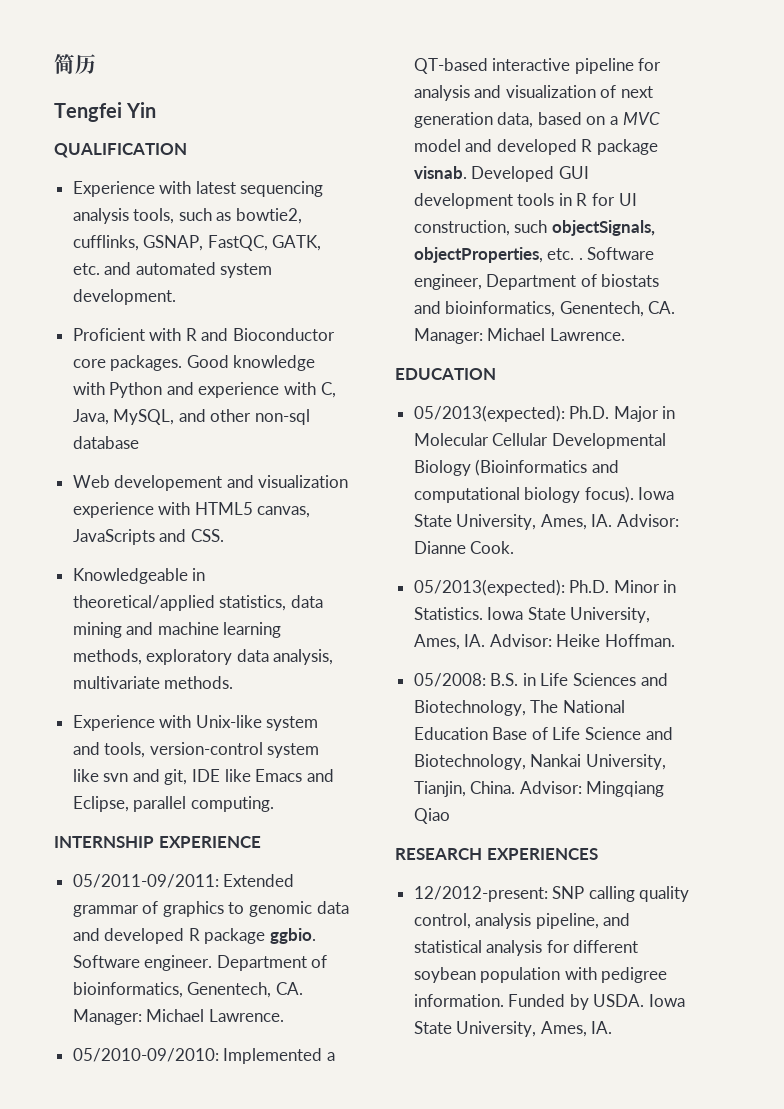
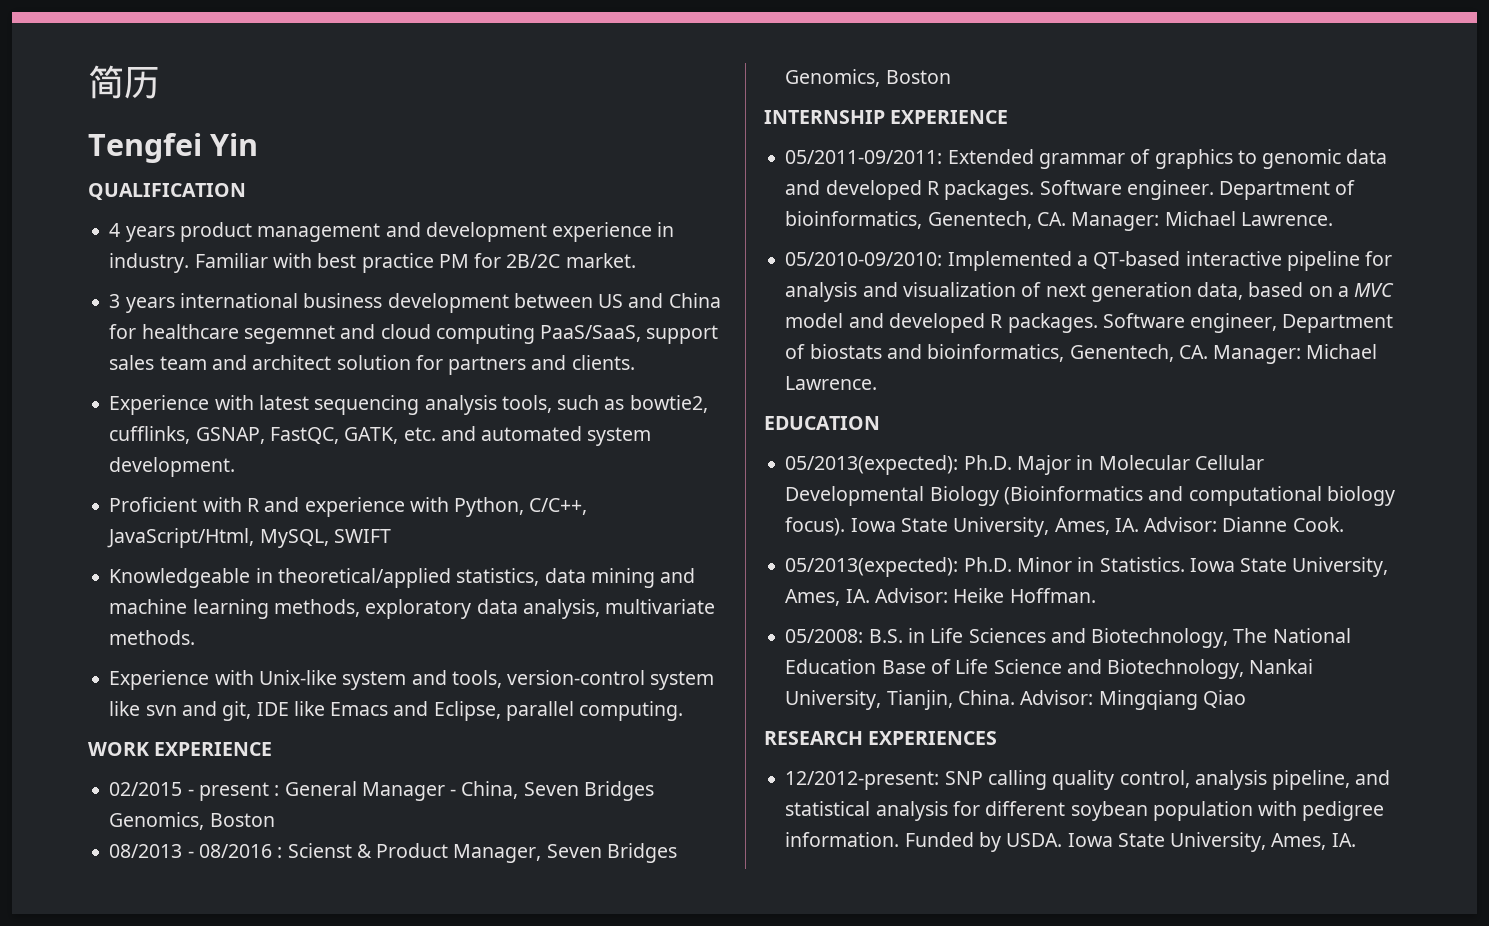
+ 4 years product management and development experience in industry. Familiar with best practice PM for 2B/2C market.
+ 3 years international business development between US and China for healthcare segemnet and cloud computing PaaS/SaaS, support sales team and architect solution for partners and clients.
- Proficient with R and Bioconductor core packages. Good knowledge with Python and experience with C, Java, MySQL, and other non-sql database
- Web developement and visualization experience with HTML5 canvas, JavaScripts and CSS.
+ Proficient with R and experience with Python, C/C++, JavaScript/Html, MySQL, SWIFT
+ WORK EXPERIENCE
+ 02/2015 - present : General Manager - China, Seven Bridges Genomics, Boston
+ 08/2013 - 08/2016 : Scienst & Product Manager, Seven Bridges Genomics, Boston
- 05/2011-09/2011: Extended grammar of graphics to genomic data and developed R package ggbio.
+ 05/2011-09/2011: Extended grammar of graphics to genomic data and developed R packages.
- 05/2010-09/2010: Implemented a QT-based interactive pipeline for analysis and visualization of next generation data, based on a MVC model and developed R package visnab. Developed GUI development tools in R for UI construction, such objectSignals, objectProperties, etc. .
+ 05/2010-09/2010: Implemented a QT-based interactive pipeline for analysis and visualization of next generation data, based on a MVC model and developed R packages.

